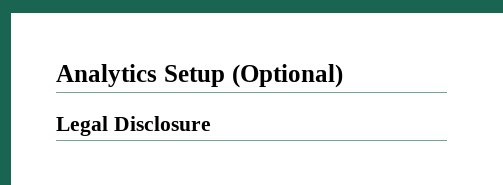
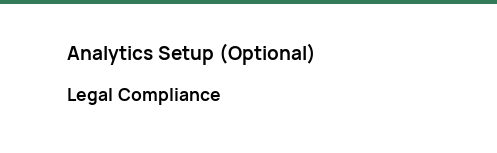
- Legal Disclosure
+ Legal Compliance

